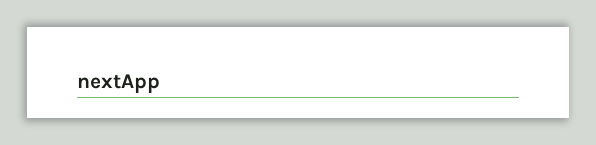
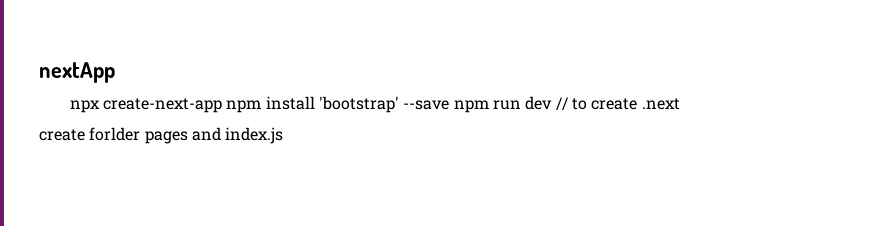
+ npx create-next-app npm install 'bootstrap' --save npm run dev // to create .next
+ create forlder pages and index.js

